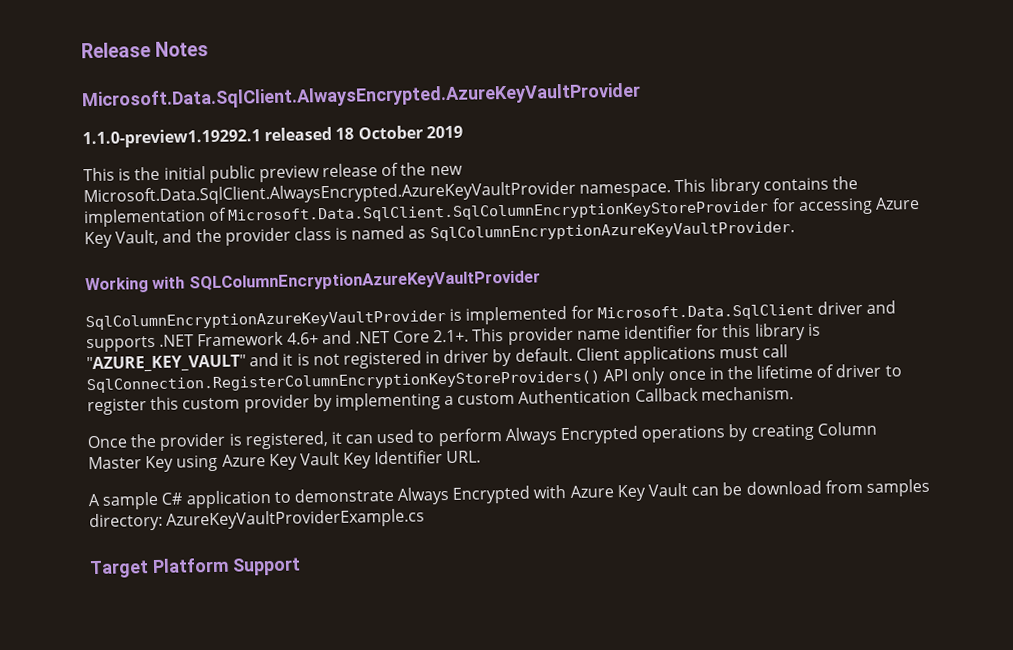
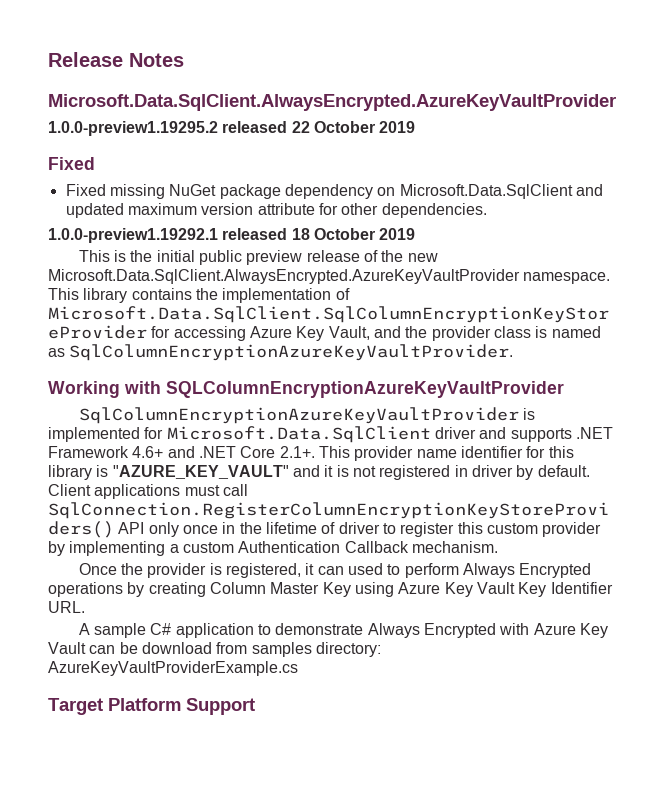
- 1.1.0-preview1.19292.1 released 18 October 2019
+ 1.0.0-preview1.19295.2 released 22 October 2019
+ Fixed
+ Fixed missing NuGet package dependency on Microsoft.Data.SqlClient and updated maximum version attribute for other dependencies.
+ 1.0.0-preview1.19292.1 released 18 October 2019

